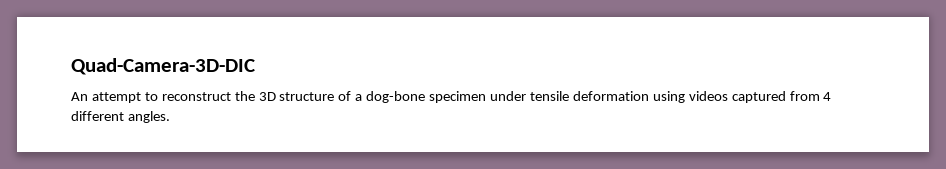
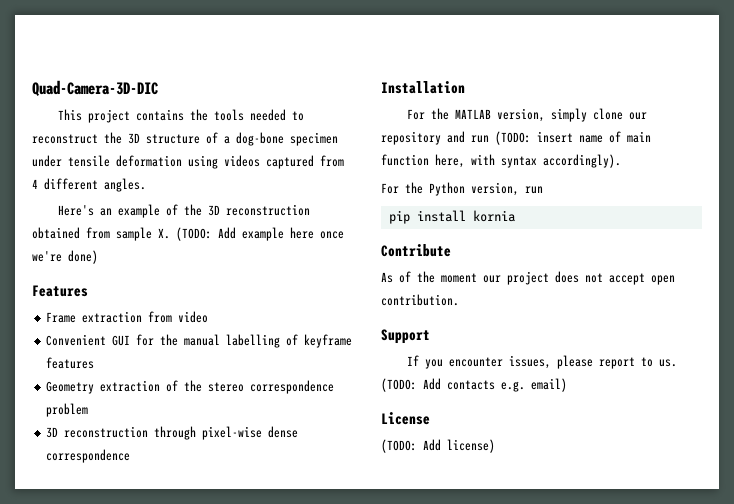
- An attempt to reconstruct the 3D structure of a dog-bone specimen under tensile deformation using videos captured from 4 different angles.
+ This project contains the tools needed to reconstruct the 3D structure of a dog-bone specimen under tensile deformation using videos captured from 4 different angles.
+ Here's an example of the 3D reconstruction obtained from sample X. (TODO: Add example here once we're done)
+ Features
+ Frame extraction from video
+ Convenient GUI for the manual labelling of keyframe features
+ Geometry extraction of the stereo correspondence problem
+ 3D reconstruction through pixel-wise dense correspondence
+ Installation
+ For the MATLAB version, simply clone our repository and run (TODO: insert name of main function here, with syntax accordingly).
+ For the Python version, run
+ pip install kornia
+ Contribute
+ As of the moment our project does not accept open contribution.
+ Support
+ If you encounter issues, please report to us. (TODO: Add contacts e.g. email)
+ License
+ (TODO: Add license)

